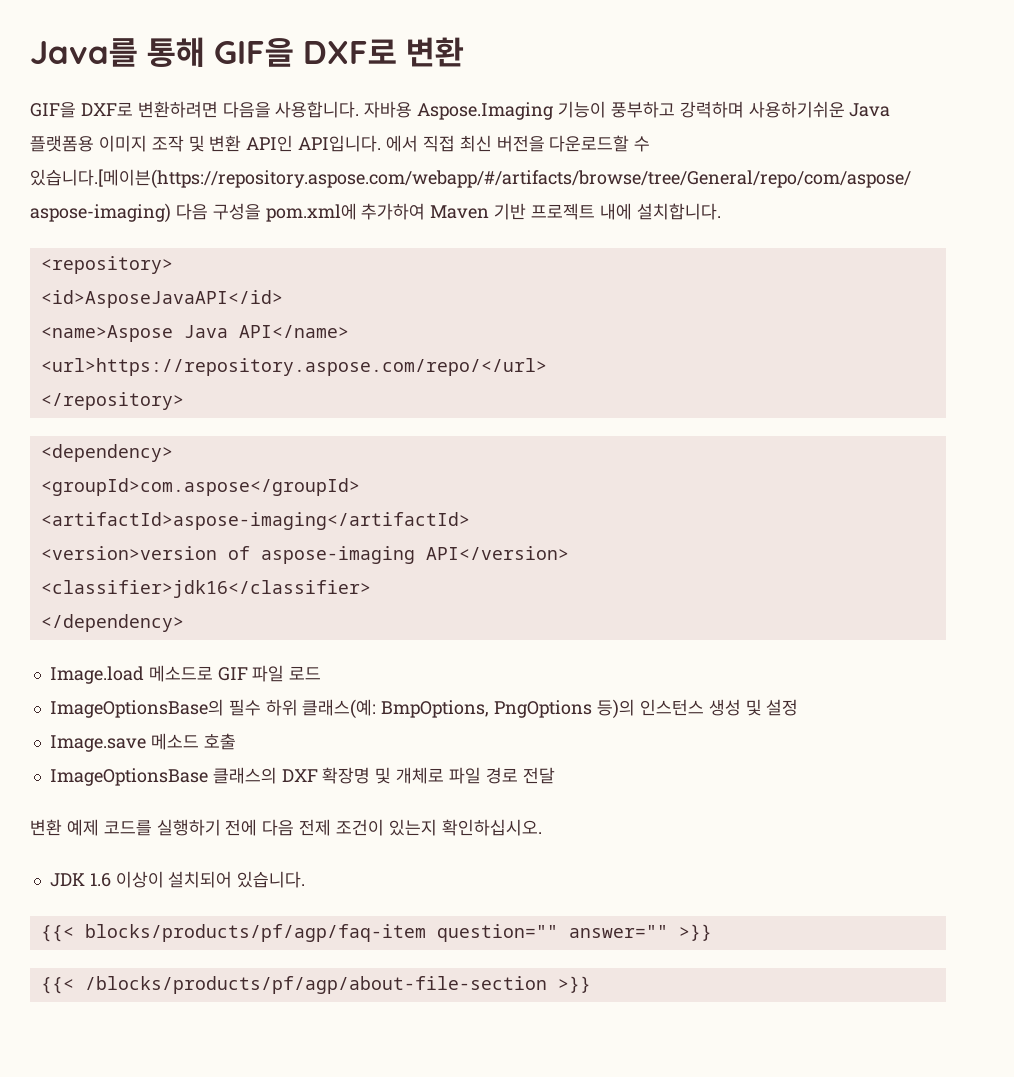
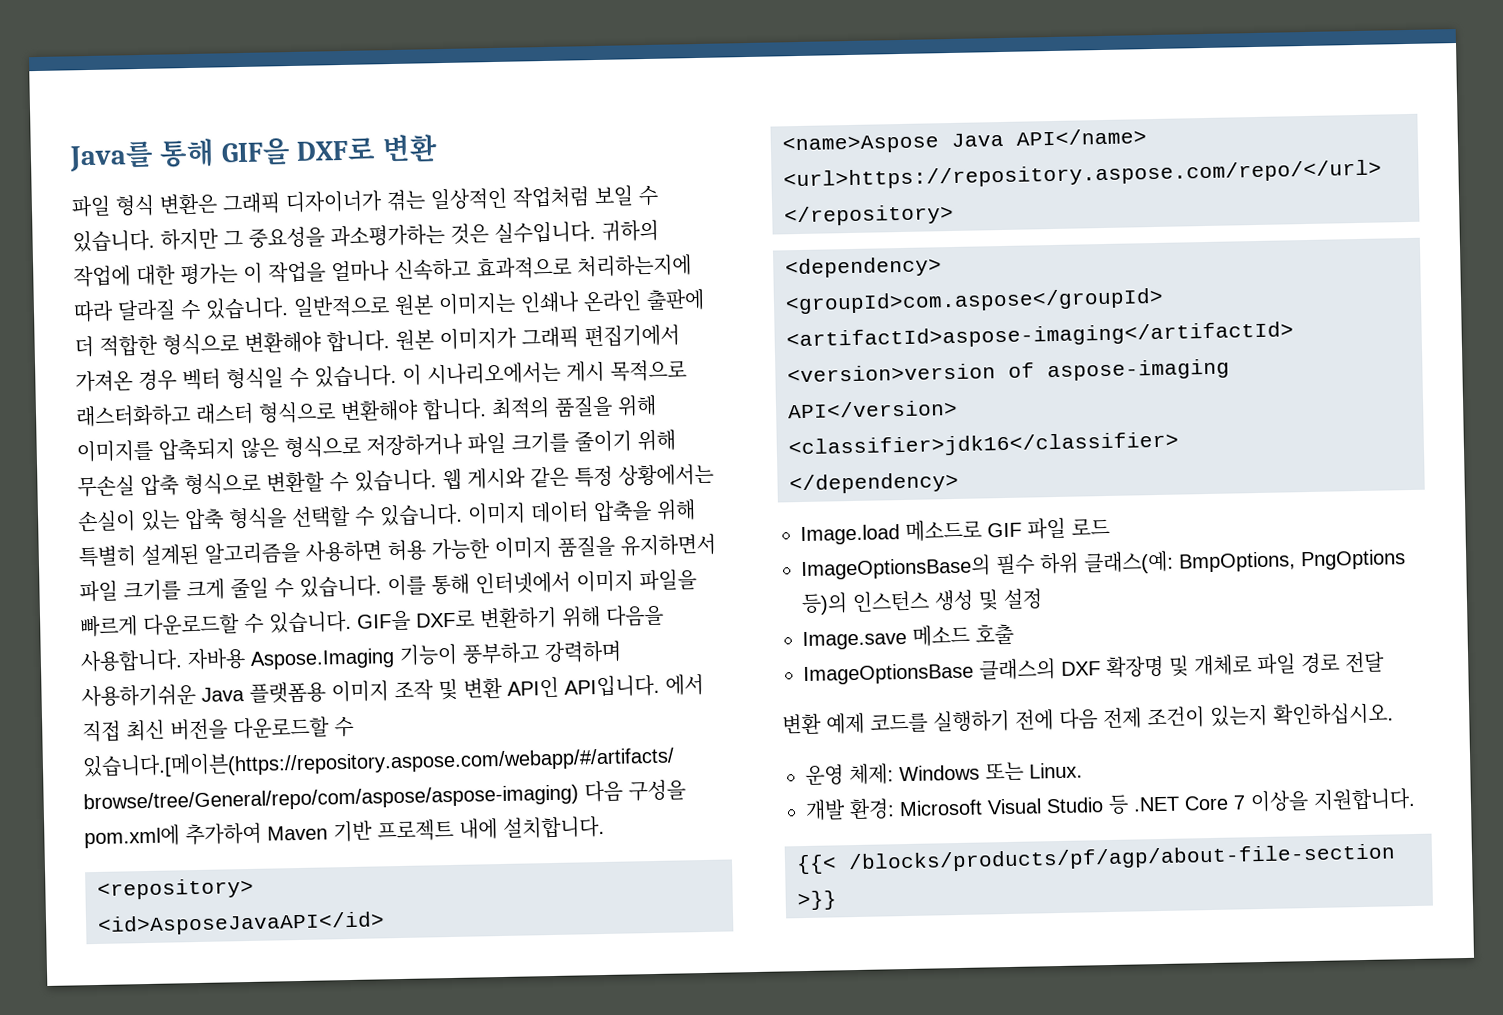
- GIF을 DXF로 변환하려면 다음을 사용합니다.
+ 파일 형식 변환은 그래픽 디자이너가 겪는 일상적인 작업처럼 보일 수 있습니다. 하지만 그 중요성을 과소평가하는 것은 실수입니다. 귀하의 작업에 대한 평가는 이 작업을 얼마나 신속하고 효과적으로 처리하는지에 따라 달라질 수 있습니다. 일반적으로 원본 이미지는 인쇄나 온라인 출판에 더 적합한 형식으로 변환해야 합니다. 원본 이미지가 그래픽 편집기에서 가져온 경우 벡터 형식일 수 있습니다. 이 시나리오에서는 게시 목적으로 래스터화하고 래스터 형식으로 변환해야 합니다. 최적의 품질을 위해 이미지를 압축되지 않은 형식으로 저장하거나 파일 크기를 줄이기 위해 무손실 압축 형식으로 변환할 수 있습니다. 웹 게시와 같은 특정 상황에서는 손실이 있는 압축 형식을 선택할 수 있습니다. 이미지 데이터 압축을 위해 특별히 설계된 알고리즘을 사용하면 허용 가능한 이미지 품질을 유지하면서 파일 크기를 크게 줄일 수 있습니다. 이를 통해 인터넷에서 이미지 파일을 빠르게 다운로드할 수 있습니다. GIF을 DXF로 변환하기 위해 다음을 사용합니다.
- JDK 1.6 이상이 설치되어 있습니다.
- {{< blocks/products/pf/agp/faq-item question="" answer="" >}}
+ 운영 체제: Windows 또는 Linux.
+ 개발 환경: Microsoft Visual Studio 등 .NET Core 7 이상을 지원합니다.

